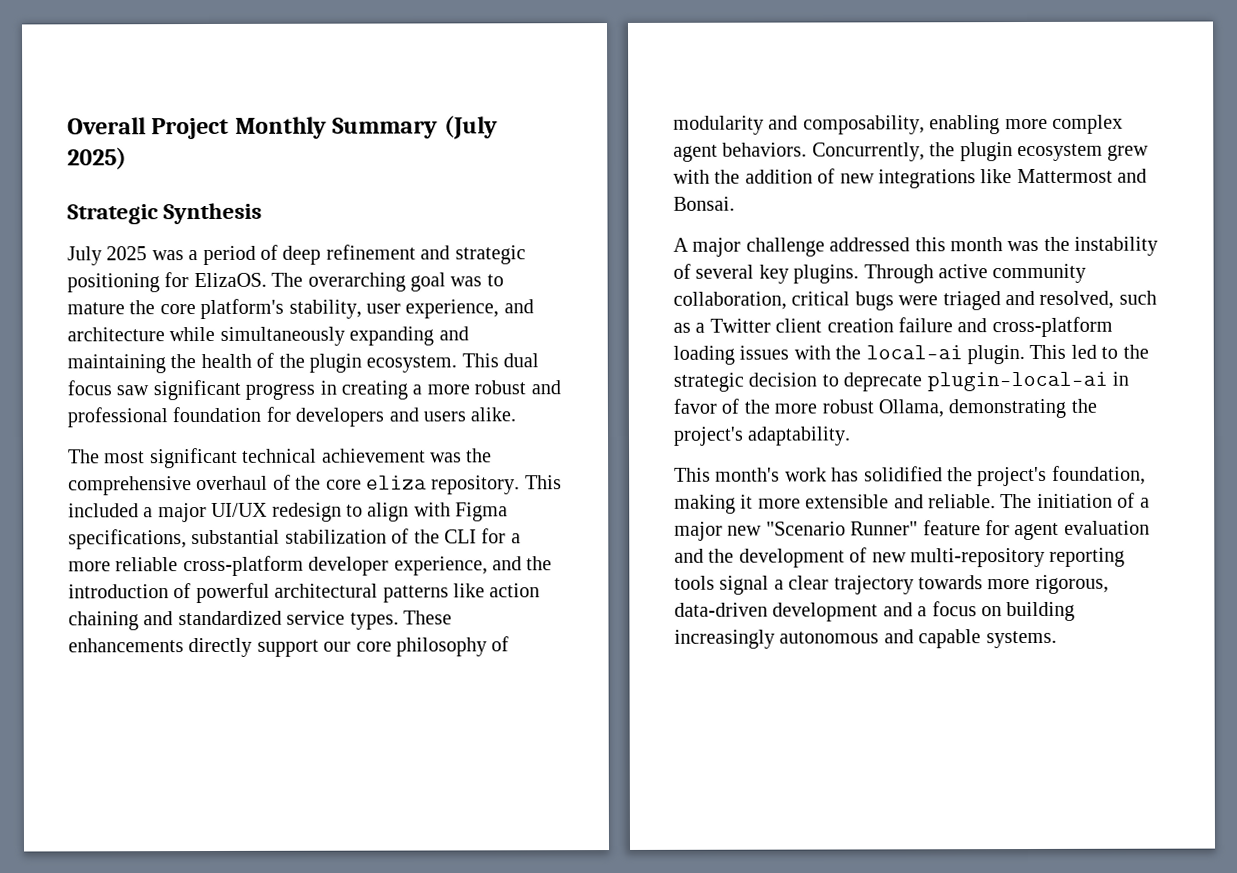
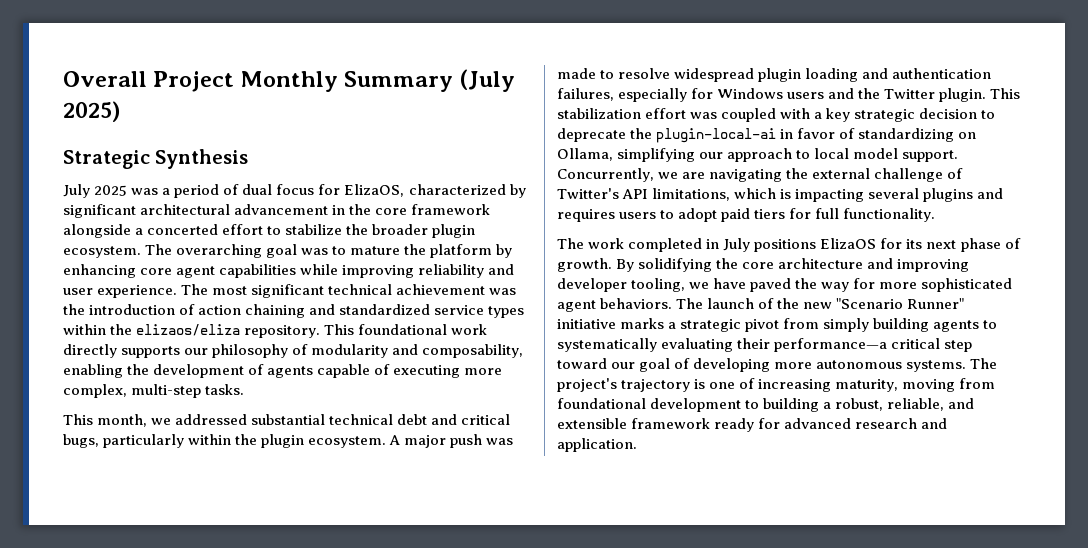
- July 2025 was a period of deep refinement and strategic positioning for ElizaOS.
+ July 2025 was a period of dual focus for ElizaOS, characterized by significant architectural advancement in the core framework alongside a concerted effort to stabilize the broader plugin ecosystem.
- The overarching goal was to mature the core platform's stability, user experience, and architecture while simultaneously expanding and maintaining the health of the plugin ecosystem. This dual focus saw significant progress in creating a more robust and professional foundation for developers and users alike.
- The most significant technical achievement was the comprehensive overhaul of the core eliza repository. This included a major UI/UX redesign to align with Figma specifications, substantial stabilization of the CLI for a more reliable cross-platform developer experience, and the introduction of powerful architectural patterns like action chaining and standardized service types. These enhancements directly support our core philosophy of modularity and composability, enabling more complex agent behaviors. Concurrently, the plugin ecosystem grew with the addition of new integrations like Mattermost and Bonsai.
- A major challenge addressed this month was the instability of several key plugins. Through active community collaboration, critical bugs were triaged and resolved, such as a Twitter client creation failure and cross-platform loading issues with the local-ai plugin. This led to the strategic decision to deprecate plugin-local-ai in favor of the more robust Ollama, demonstrating the project's adaptability.
- This month's work has solidified the project's foundation, making it more extensible and reliable. The initiation of a major new "Scenario Runner" feature for agent evaluation and the development of new multi-repository reporting tools signal a clear trajectory towards more rigorous, data-driven development and a focus on building increasingly autonomous and capable systems.
+ The overarching goal was to mature the platform by enhancing core agent capabilities while improving reliability and user experience. The most significant technical achievement was the introduction of action chaining and standardized service types within the elizaos/eliza repository. This foundational work directly supports our philosophy of modularity and composability, enabling the development of agents capable of executing more complex, multi-step tasks.
+ This month, we addressed substantial technical debt and critical bugs, particularly within the plugin ecosystem. A major push was made to resolve widespread plugin loading and authentication failures, especially for Windows users and the Twitter plugin. This stabilization effort was coupled with a key strategic decision to deprecate the plugin-local-ai in favor of standardizing on Ollama, simplifying our approach to local model support. Concurrently, we are navigating the external challenge of Twitter's API limitations, which is impacting several plugins and requires users to adopt paid tiers for full functionality.
+ The work completed in July positions ElizaOS for its next phase of growth. By solidifying the core architecture and improving developer tooling, we have paved the way for more sophisticated agent behaviors. The launch of the new "Scenario Runner" initiative marks a strategic pivot from simply building agents to systematically evaluating their performance—a critical step toward our goal of developing more autonomous systems. The project's trajectory is one of increasing maturity, moving from foundational development to building a robust, reliable, and extensible framework ready for advanced research and application.

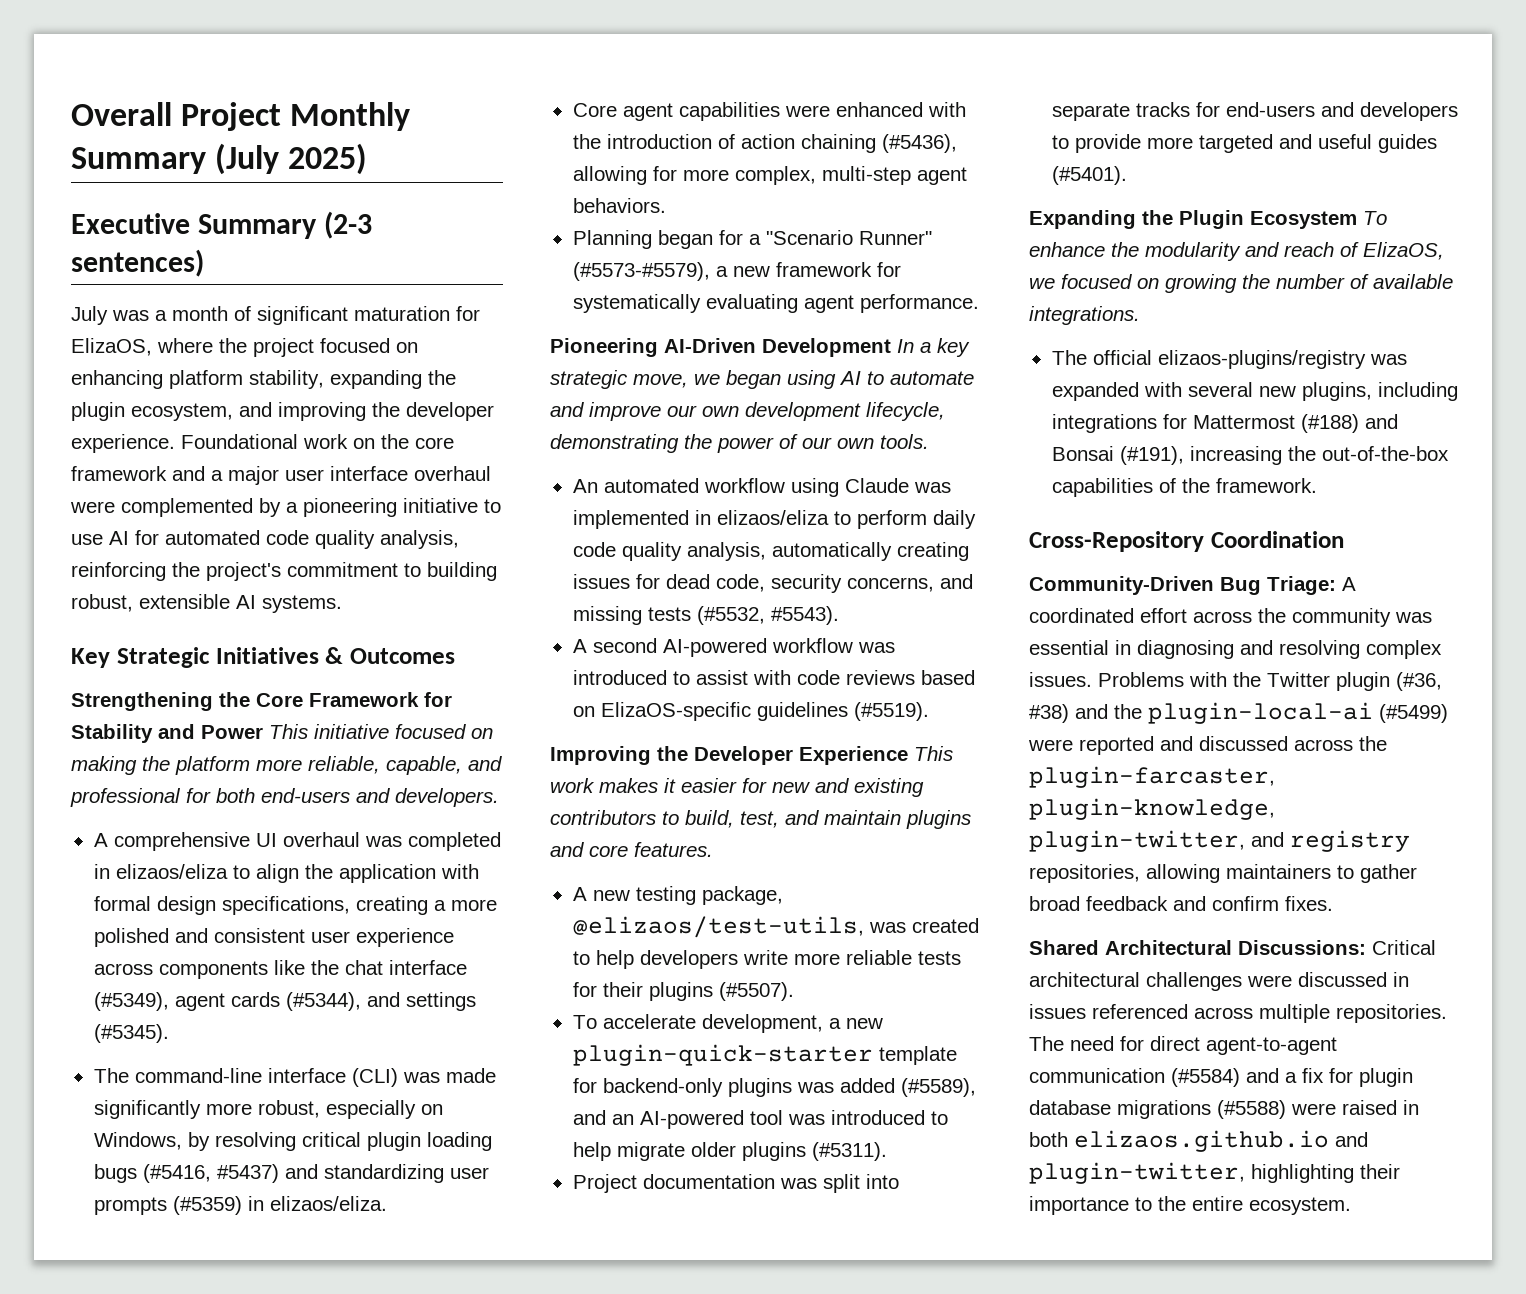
- Strategic Synthesis
- July 2025 was a period of dual focus for ElizaOS, characterized by significant architectural advancement in the core framework alongside a concerted effort to stabilize the broader plugin ecosystem. The overarching goal was to mature the platform by enhancing core agent capabilities while improving reliability and user experience. The most significant technical achievement was the introduction of action chaining and standardized service types within the elizaos/eliza repository. This foundational work directly supports our philosophy of modularity and composability, enabling the development of agents capable of executing more complex, multi-step tasks.
- This month, we addressed substantial technical debt and critical bugs, particularly within the plugin ecosystem. A major push was made to resolve widespread plugin loading and authentication failures, especially for Windows users and the Twitter plugin. This stabilization effort was coupled with a key strategic decision to deprecate the plugin-local-ai in favor of standardizing on Ollama, simplifying our approach to local model support. Concurrently, we are navigating the external challenge of Twitter's API limitations, which is impacting several plugins and requires users to adopt paid tiers for full functionality.
- The work completed in July positions ElizaOS for its next phase of growth. By solidifying the core architecture and improving developer tooling, we have paved the way for more sophisticated agent behaviors. The launch of the new "Scenario Runner" initiative marks a strategic pivot from simply building agents to systematically evaluating their performance—a critical step toward our goal of developing more autonomous systems. The project's trajectory is one of increasing maturity, moving from foundational development to building a robust, reliable, and extensible framework ready for advanced research and application.
+ Executive Summary (2-3 sentences)
+ July was a month of significant maturation for ElizaOS, where the project focused on enhancing platform stability, expanding the plugin ecosystem, and improving the developer experience. Foundational work on the core framework and a major user interface overhaul were complemented by a pioneering initiative to use AI for automated code quality analysis, reinforcing the project's commitment to building robust, extensible AI systems.
+ Key Strategic Initiatives & Outcomes
+ Strengthening the Core Framework for Stability and Power This initiative focused on making the platform more reliable, capable, and professional for both end-users and developers.
+ A comprehensive UI overhaul was completed in elizaos/eliza to align the application with formal design specifications, creating a more polished and consistent user experience across components like the chat interface (#5349), agent cards (#5344), and settings (#5345).
+ The command-line interface (CLI) was made significantly more robust, especially on Windows, by resolving critical plugin loading bugs (#5416, #5437) and standardizing user prompts (#5359) in elizaos/eliza.
+ Core agent capabilities were enhanced with the introduction of action chaining (#5436), allowing for more complex, multi-step agent behaviors.
+ Planning began for a "Scenario Runner" (#5573-#5579), a new framework for systematically evaluating agent performance.
+ Pioneering AI-Driven Development In a key strategic move, we began using AI to automate and improve our own development lifecycle, demonstrating the power of our own tools.
+ An automated workflow using Claude was implemented in elizaos/eliza to perform daily code quality analysis, automatically creating issues for dead code, security concerns, and missing tests (#5532, #5543).
+ A second AI-powered workflow was introduced to assist with code reviews based on ElizaOS-specific guidelines (#5519).
+ Improving the Developer Experience This work makes it easier for new and existing contributors to build, test, and maintain plugins and core features.
+ A new testing package, @elizaos/test-utils, was created to help developers write more reliable tests for their plugins (#5507).
+ To accelerate development, a new plugin-quick-starter template for backend-only plugins was added (#5589), and an AI-powered tool was introduced to help migrate older plugins (#5311).
+ Project documentation was split into separate tracks for end-users and developers to provide more targeted and useful guides (#5401).
+ Expanding the Plugin Ecosystem To enhance the modularity and reach of ElizaOS, we focused on growing the number of available integrations.
+ The official elizaos-plugins/registry was expanded with several new plugins, including integrations for Mattermost (#188) and Bonsai (#191), increasing the out-of-the-box capabilities of the framework.
+ Cross-Repository Coordination
+ Community-Driven Bug Triage: A coordinated effort across the community was essential in diagnosing and resolving complex issues. Problems with the Twitter plugin (#36, #38) and the plugin-local-ai (#5499) were reported and discussed across the plugin-farcaster, plugin-knowledge, plugin-twitter, and registry repositories, allowing maintainers to gather broad feedback and confirm fixes.
+ Shared Architectural Discussions: Critical architectural challenges were discussed in issues referenced across multiple repositories. The need for direct agent-to-agent communication (#5584) and a fix for plugin database migrations (#5588) were raised in both elizaos.github.io and plugin-twitter, highlighting their importance to the entire ecosystem.

